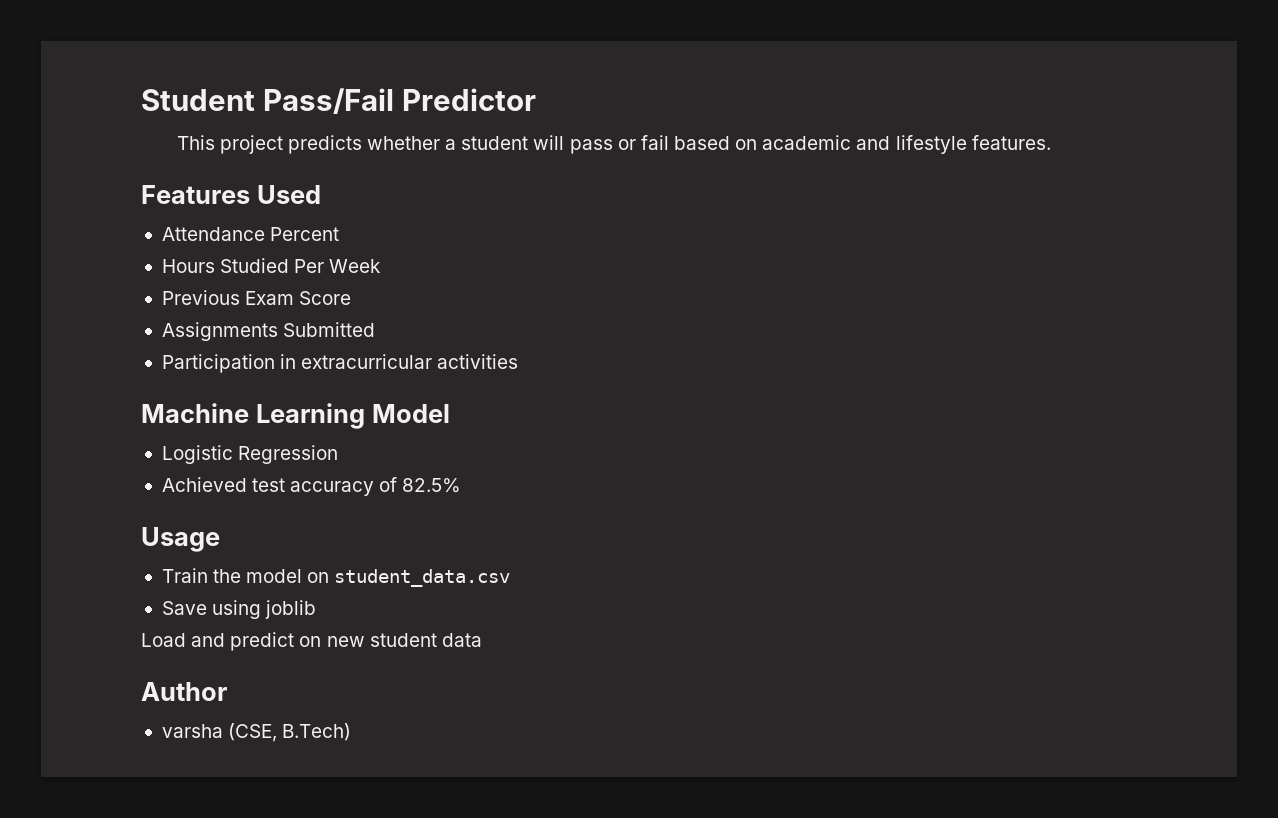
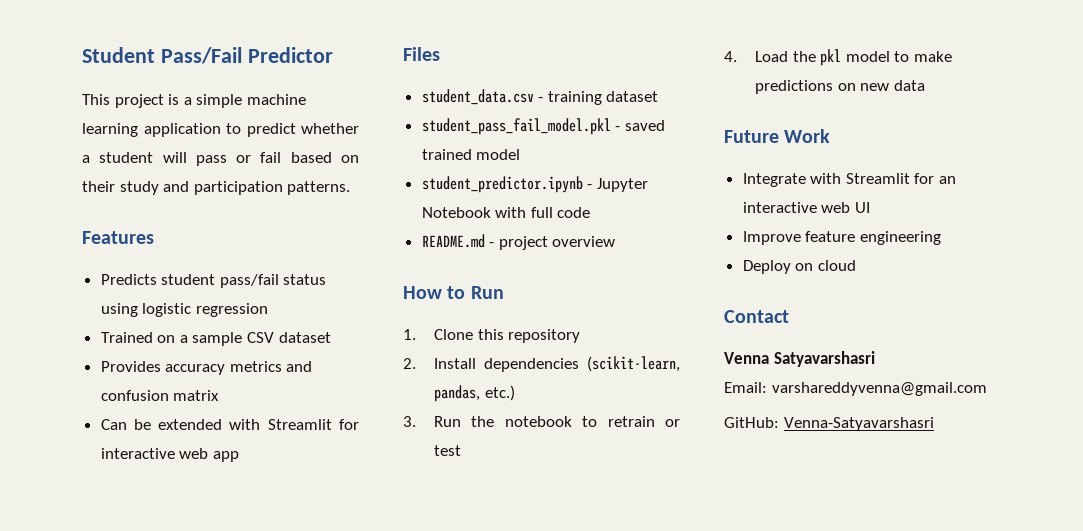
- This project predicts whether a student will pass or fail based on academic and lifestyle features.
- Features Used
- Attendance Percent
- Hours Studied Per Week
- Previous Exam Score
- Assignments Submitted
- Participation in extracurricular activities
- Machine Learning Model
- Logistic Regression
- Achieved test accuracy of 82.5%
- Usage
- Train the model on student_data.csv
- Save using joblib
- Load and predict on new student data
+ This project is a simple machine learning application to predict whether a student will pass or fail based on their study and participation patterns.
+ Features
+ Predicts student pass/fail status using logistic regression
+ Trained on a sample CSV dataset
+ Provides accuracy metrics and confusion matrix
+ Can be extended with Streamlit for interactive web app
+ Files
+ student_data.csv - training dataset
+ student_pass_fail_model.pkl - saved trained model
+ student_predictor.ipynb - Jupyter Notebook with full code
+ README.md - project overview
+ How to Run
+ 1. Clone this repository
+ 2. Install dependencies (scikit-learn, pandas, etc.)
+ 3. Run the notebook to retrain or test
+ 4. Load the pkl model to make predictions on new data
- Author
- varsha (CSE, B.Tech)
+ Future Work
+ Integrate with Streamlit for an interactive web UI
+ Improve feature engineering
+ Deploy on cloud
+ Contact
+ Venna Satyavarshasri
+ Email: varshareddyvenna@gmail.com
+ GitHub: Venna-Satyavarshasri

